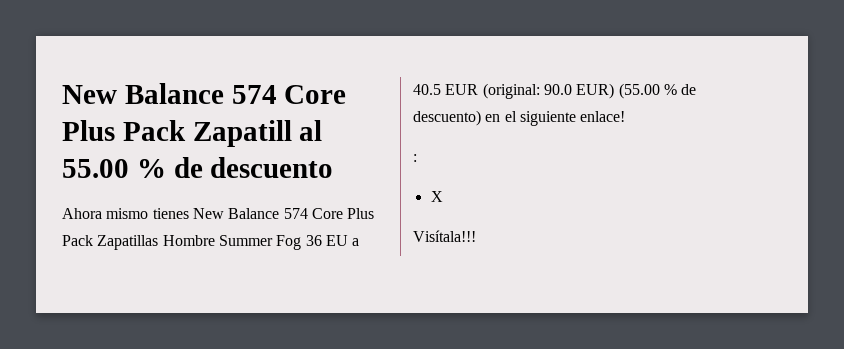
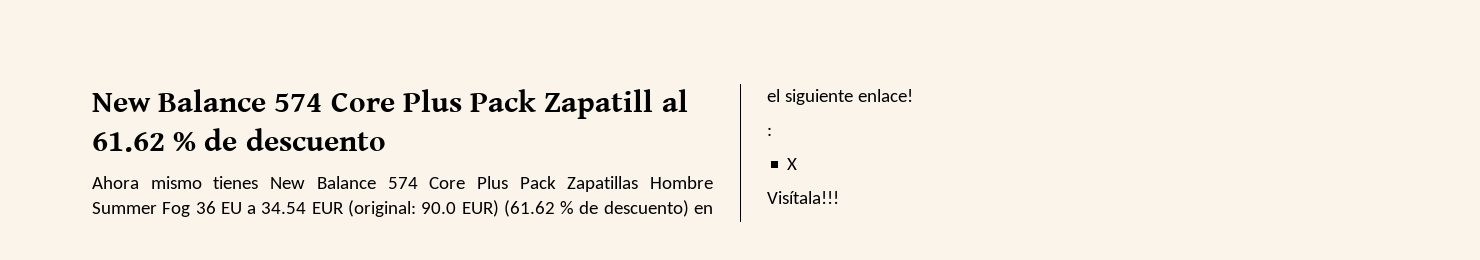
- New Balance 574 Core Plus Pack Zapatill al 55.00 % de descuento
+ New Balance 574 Core Plus Pack Zapatill al 61.62 % de descuento
- Ahora mismo tienes New Balance 574 Core Plus Pack Zapatillas Hombre Summer Fog 36 EU a 40.5 EUR (original: 90.0 EUR) (55.00 % de descuento) en el siguiente enlace!
+ Ahora mismo tienes New Balance 574 Core Plus Pack Zapatillas Hombre Summer Fog 36 EU a 34.54 EUR (original: 90.0 EUR) (61.62 % de descuento) en el siguiente enlace!

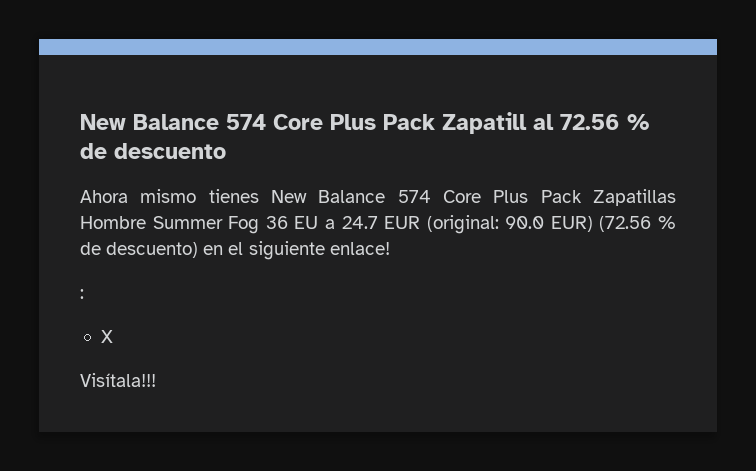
- New Balance 574 Core Plus Pack Zapatill al 61.62 % de descuento
+ New Balance 574 Core Plus Pack Zapatill al 72.56 % de descuento
- Ahora mismo tienes New Balance 574 Core Plus Pack Zapatillas Hombre Summer Fog 36 EU a 34.54 EUR (original: 90.0 EUR) (61.62 % de descuento) en el siguiente enlace!
+ Ahora mismo tienes New Balance 574 Core Plus Pack Zapatillas Hombre Summer Fog 36 EU a 24.7 EUR (original: 90.0 EUR) (72.56 % de descuento) en el siguiente enlace!

